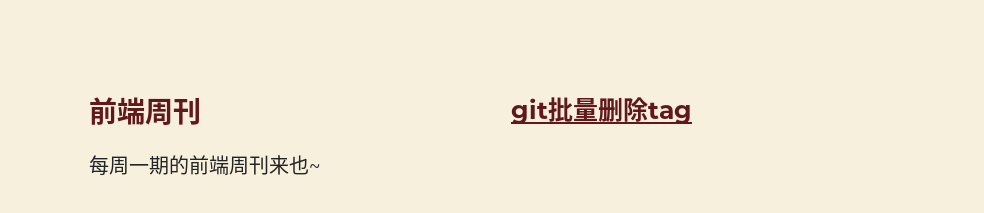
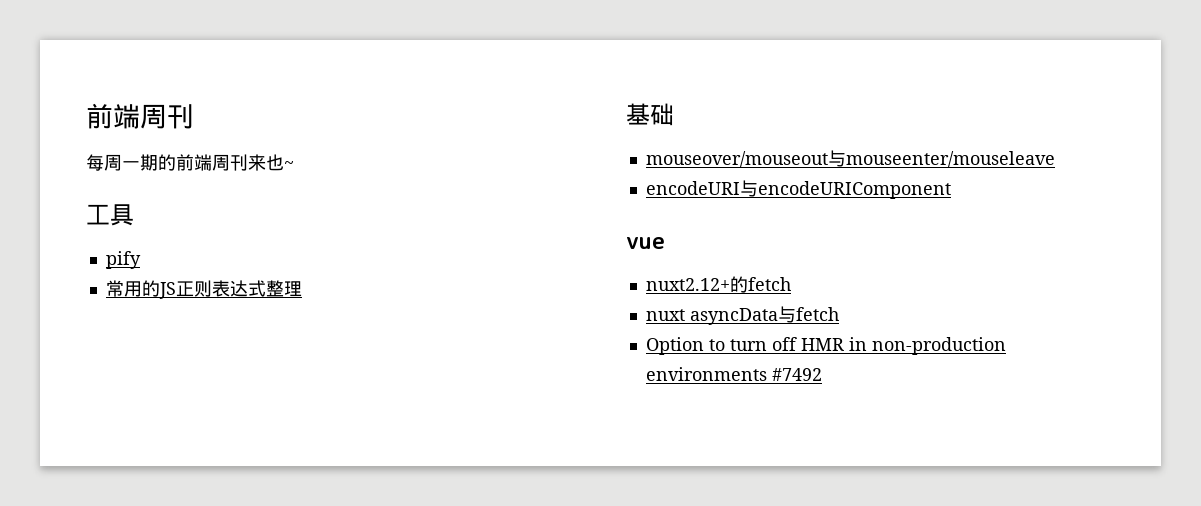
- git批量删除tag
+ 工具
+ pify
+ 常用的JS正则表达式整理
+ 基础
+ mouseover/mouseout与mouseenter/mouseleave
+ encodeURI与encodeURIComponent
+ vue
+ nuxt2.12+的fetch
+ nuxt asyncData与fetch
+ Option to turn off HMR in non-production environments #7492

